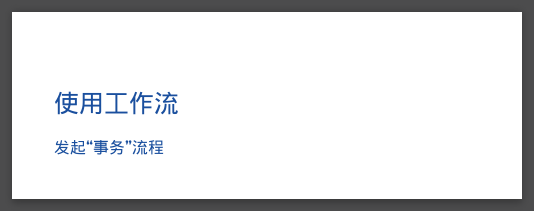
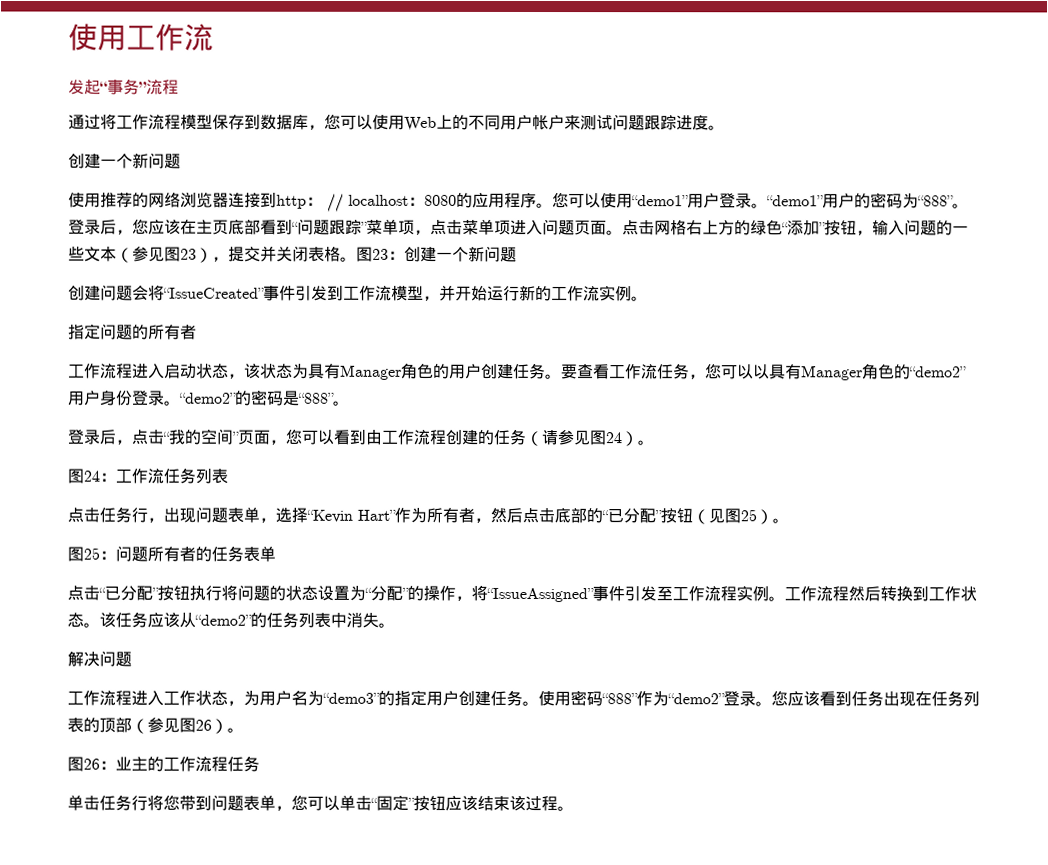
+ 通过将工作流程模型保存到数据库，您可以使用Web上的不同用户帐户来测试问题跟踪进度。
+ 创建一个新问题
+ 使用推荐的网络浏览器连接到http： // localhost：8080的应用程序。您可以使用“demo1”用户登录。“demo1”用户的密码为“888”。登录后，您应该在主页底部看到“问题跟踪”菜单项，点击菜单项进入问题页面。点击网格右上方的绿色“添加”按钮，输入问题的一些文本（参见图23），提交并关闭表格。图23：创建一个新问题
+ 创建问题会将“IssueCreated”事件引发到工作流模型，并开始运行新的工作流实例。
+ 指定问题的所有者
+ 工作流程进入启动状态，该状态为具有Manager角色的用户创建任务。要查看工作流任务，您可以以具有Manager角色的“demo2”用户身份登录。“demo2”的密码是“888”。
+ 登录后，点击“我的空间”页面，您可以看到由工作流程创建的任务（请参见图24）。
+ 图24：工作流任务列表
+ 点击任务行，出现问题表单，选择“Kevin Hart”作为所有者，然后点击底部的“已分配”按钮（见图25）。
+ 图25：问题所有者的任务表单
+ 点击“已分配”按钮执行将问题的状态设置为“分配”的操作，将“IssueAssigned”事件引发至工作流程实例。工作流程然后转换到工作状态。该任务应该从“demo2”的任务列表中消失。
+ 解决问题
+ 工作流程进入工作状态，为用户名为“demo3”的指定用户创建任务。使用密码“888”作为“demo2”登录。您应该看到任务出现在任务列表的顶部（参见图26）。
+ 图26：业主的工作流程任务
+ 单击任务行将您带到问题表单，您可以单击“固定”按钮应该结束该过程。

